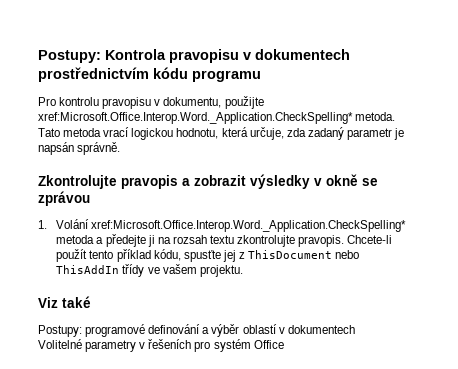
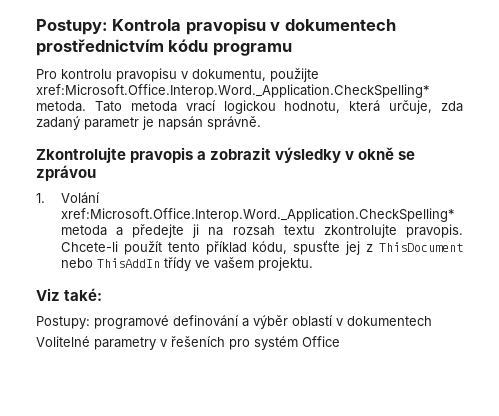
- Viz také
+ Viz také:

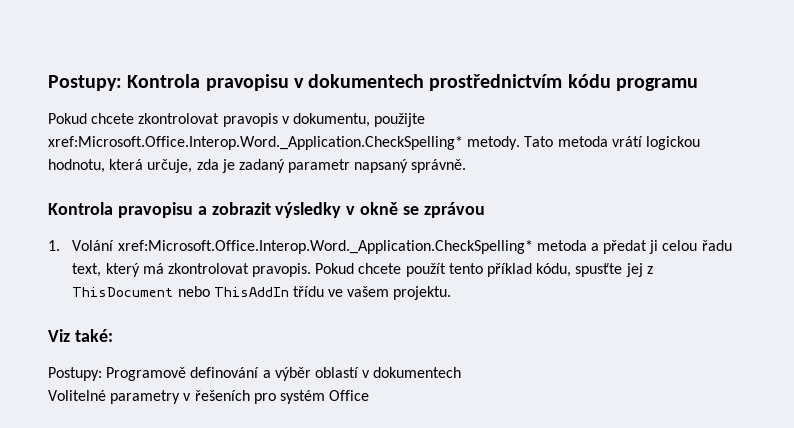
- Pro kontrolu pravopisu v dokumentu, použijte xref:Microsoft.Office.Interop.Word._Application.CheckSpelling* metoda.
+ Pokud chcete zkontrolovat pravopis v dokumentu, použijte xref:Microsoft.Office.Interop.Word._Application.CheckSpelling* metody.
- Tato metoda vrací logickou hodnotu, která určuje, zda zadaný parametr je napsán správně.
+ Tato metoda vrátí logickou hodnotu, která určuje, zda je zadaný parametr napsaný správně.
- Zkontrolujte pravopis a zobrazit výsledky v okně se zprávou
+ Kontrola pravopisu a zobrazit výsledky v okně se zprávou
- 1. Volání xref:Microsoft.Office.Interop.Word._Application.CheckSpelling* metoda a předejte ji na rozsah textu zkontrolujte pravopis. Chcete-li použít tento příklad kódu, spusťte jej z ThisDocument nebo ThisAddIn třídy ve vašem projektu.
+ 1. Volání xref:Microsoft.Office.Interop.Word._Application.CheckSpelling* metoda a předat ji celou řadu text, který má zkontrolovat pravopis. Pokud chcete použít tento příklad kódu, spusťte jej z ThisDocument nebo ThisAddIn třídu ve vašem projektu.
- Postupy: programové definování a výběr oblastí v dokumentech
+ Postupy: Programově definování a výběr oblastí v dokumentech

